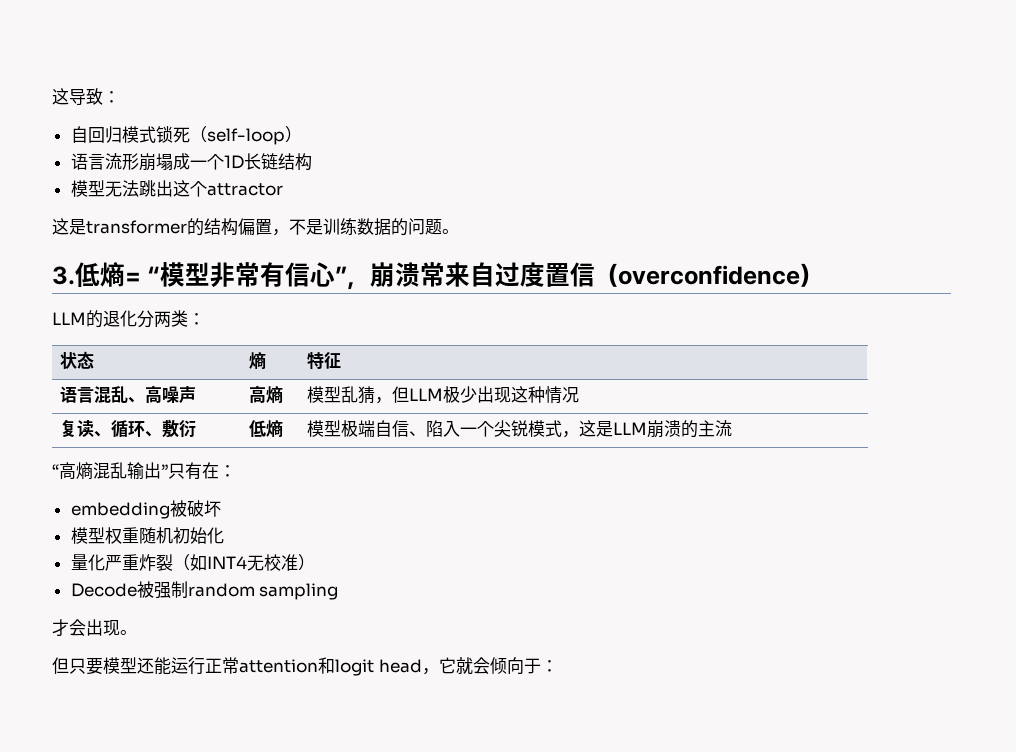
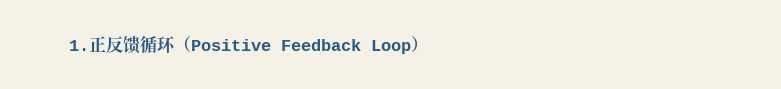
- 这导致：
- 自回归模式锁死（self-loop）
- 语言流形崩塌成一个1D长链结构
- 模型无法跳出这个attractor
- 这是transformer的结构偏置，不是训练数据的问题。
- 3.低熵= “模型非常有信心”，崩溃常来自过度置信（overconfidence）
- LLM的退化分两类：
- 状态 | 熵 | 特征
- 语言混乱、高噪声 | 高熵 | 模型乱猜，但LLM极少出现这种情况
- 复读、循环、敷衍 | 低熵 | 模型极端自信、陷入一个尖锐模式，这是LLM崩溃的主流
- “高熵混乱输出”只有在：
- embedding被破坏
- 模型权重随机初始化
- 量化严重炸裂（如INT4无校准）
- Decode被强制random sampling
- 才会出现。
- 但只要模型还能运行正常attention和logit head，它就会倾向于：
+ 1.正反馈循环（Positive Feedback Loop）

